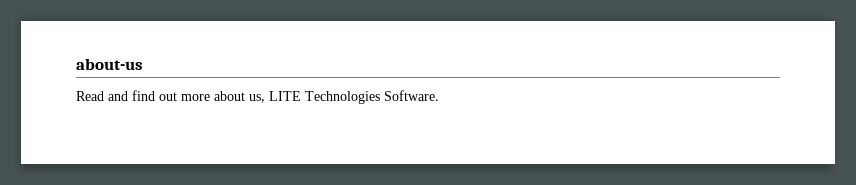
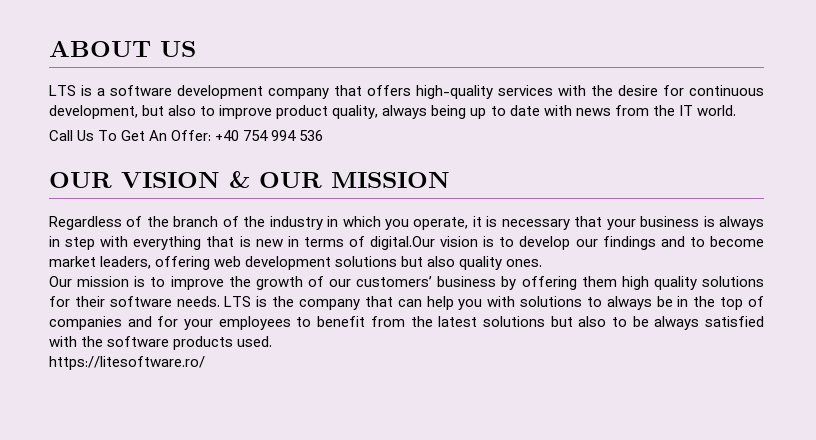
- about-us
- Read and find out more about us, LITE Technologies Software.
+ ABOUT US
+ LTS is a software development company that offers high-quality services with the desire for continuous development, but also to improve product quality, always being up to date with news from the IT world.
+ Call Us To Get An Offer: +40 754 994 536
+ OUR VISION & OUR MISSION
+ Regardless of the branch of the industry in which you operate, it is necessary that your business is always in step with everything that is new in terms of digital.Our vision is to develop our findings and to become market leaders, offering web development solutions but also quality ones.
+ Our mission is to improve the growth of our customers’ business by offering them high quality solutions for their software needs. LTS is the company that can help you with solutions to always be in the top of companies and for your employees to benefit from the latest solutions but also to be always satisfied with the software products used.
+ https://litesoftware.ro/

